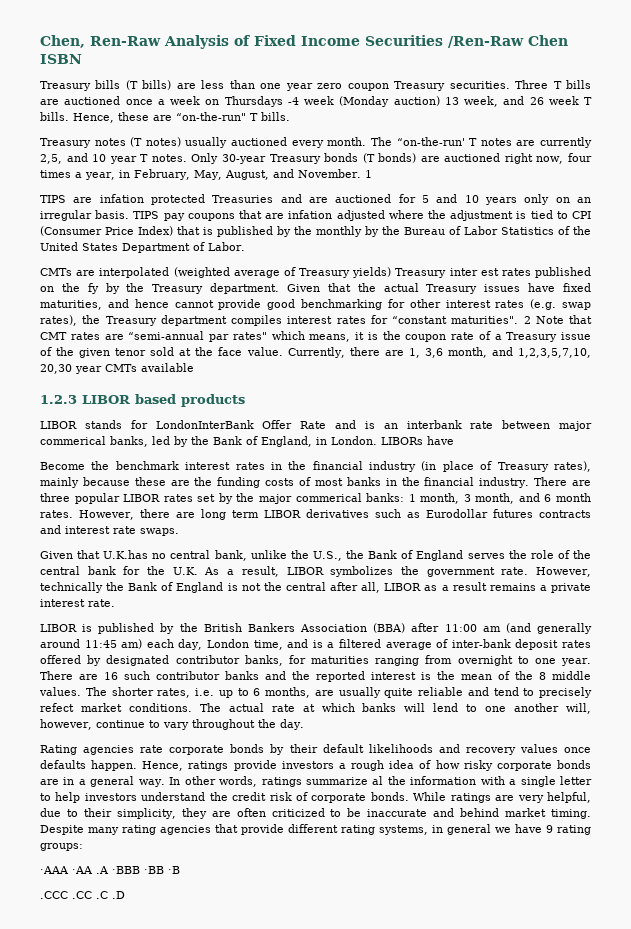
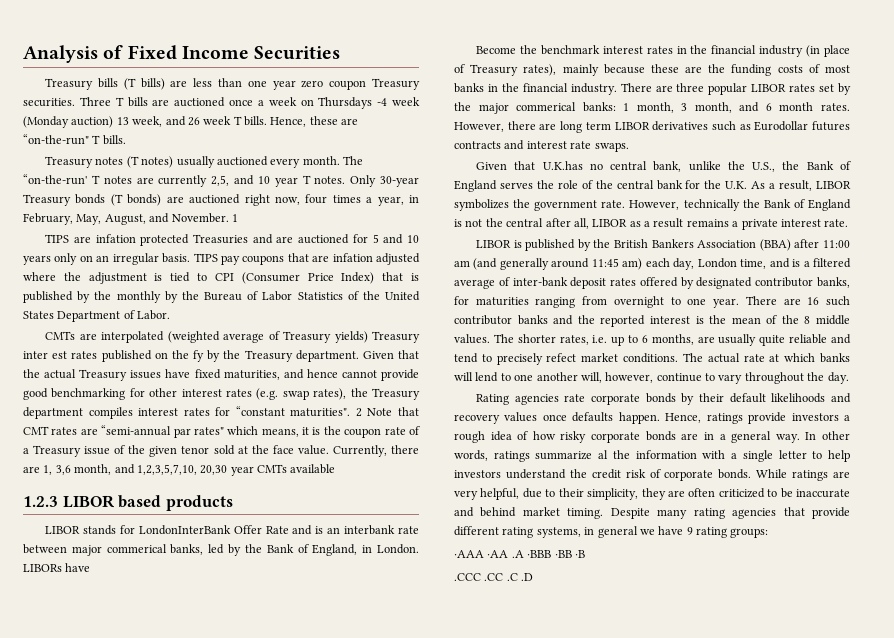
- Chen, Ren-Raw Analysis of Fixed Income Securities /Ren-Raw Chen ISBN
+ Analysis of Fixed Income Securities

